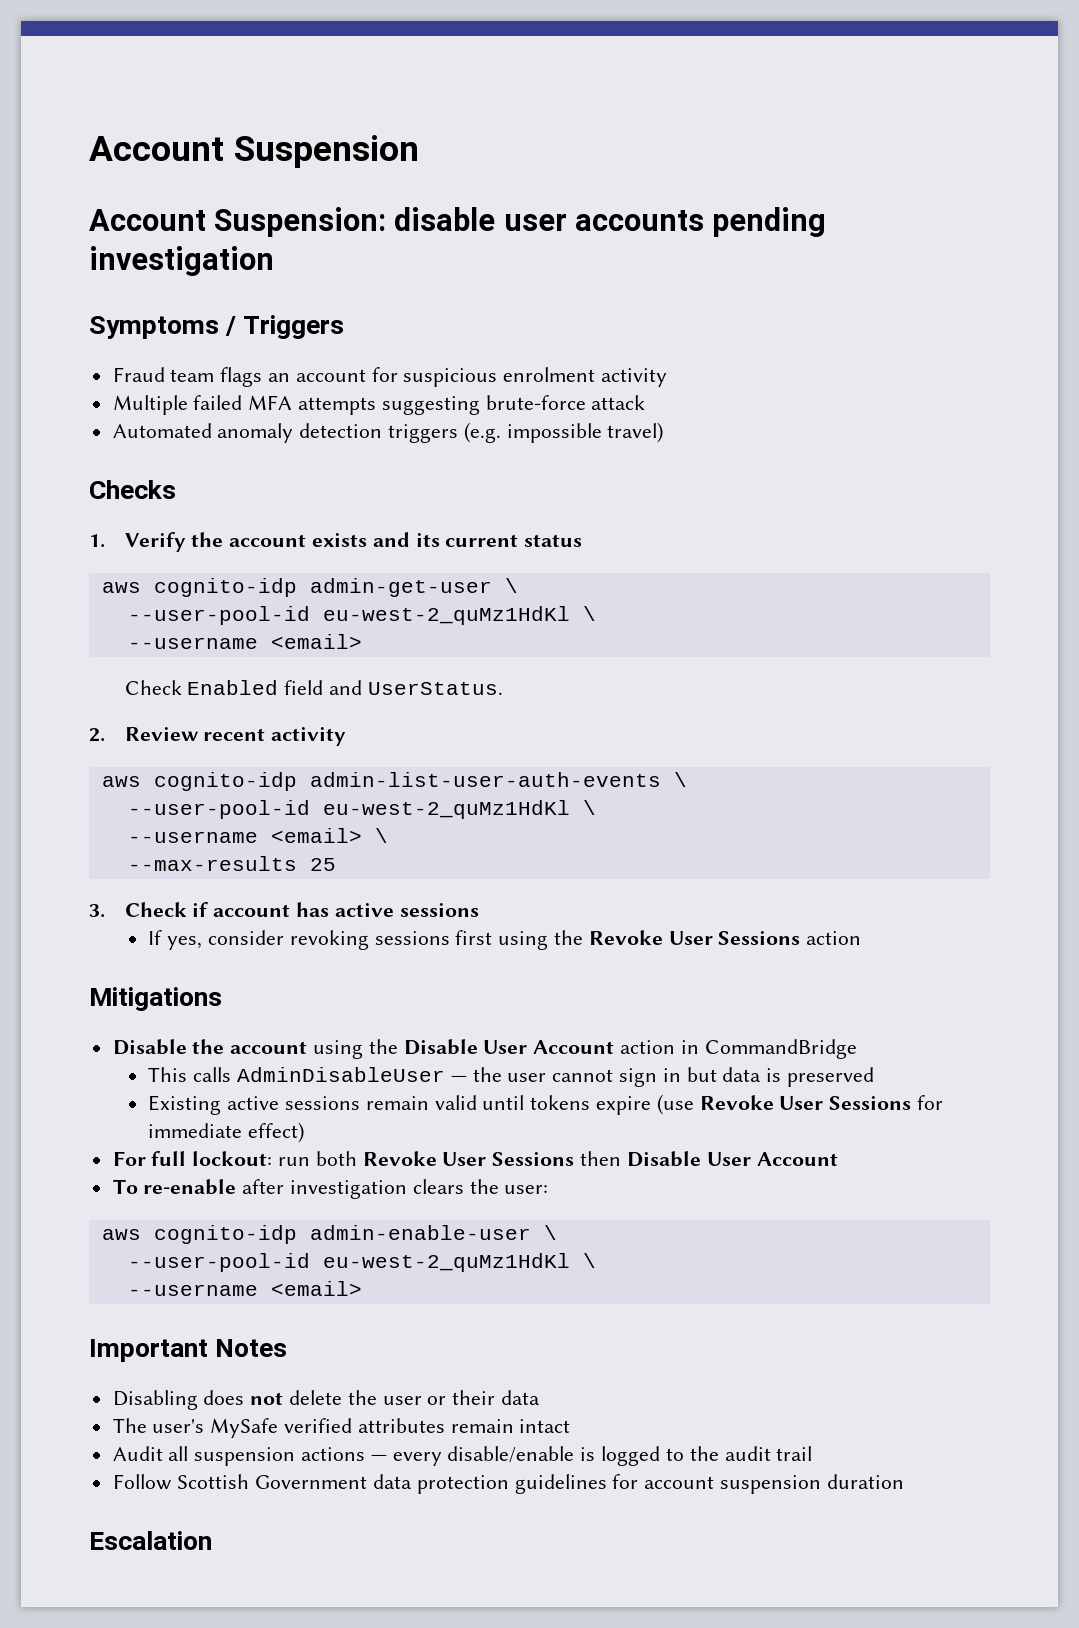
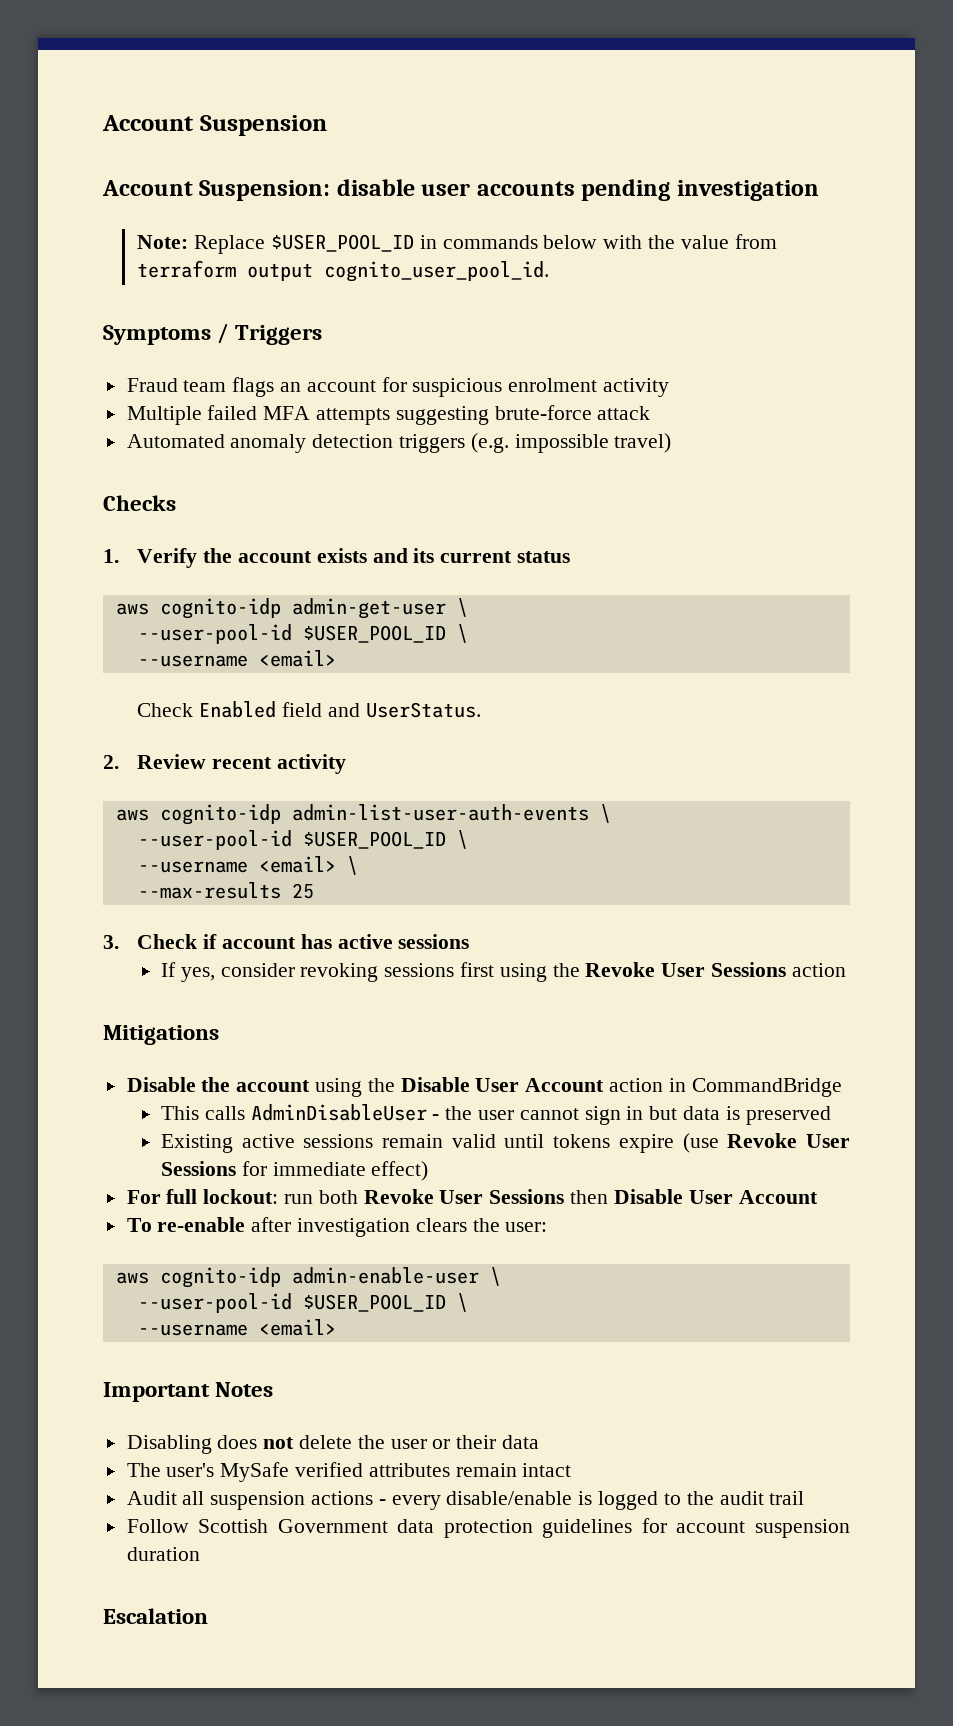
+ Note: Replace $USER_POOL_ID in commands below with the value from terraform output cognito_user_pool_id.
  aws cognito-idp admin-get-user \
- --user-pool-id eu-west-2_quMz1HdKl \
+ --user-pool-id $USER_POOL_ID \
  aws cognito-idp admin-list-user-auth-events \
- --user-pool-id eu-west-2_quMz1HdKl \
+ --user-pool-id $USER_POOL_ID \
- This calls AdminDisableUser — the user cannot sign in but data is preserved
+ This calls AdminDisableUser - the user cannot sign in but data is preserved
  aws cognito-idp admin-enable-user \
- --user-pool-id eu-west-2_quMz1HdKl \
+ --user-pool-id $USER_POOL_ID \
- Audit all suspension actions — every disable/enable is logged to the audit trail
+ Audit all suspension actions - every disable/enable is logged to the audit trail

